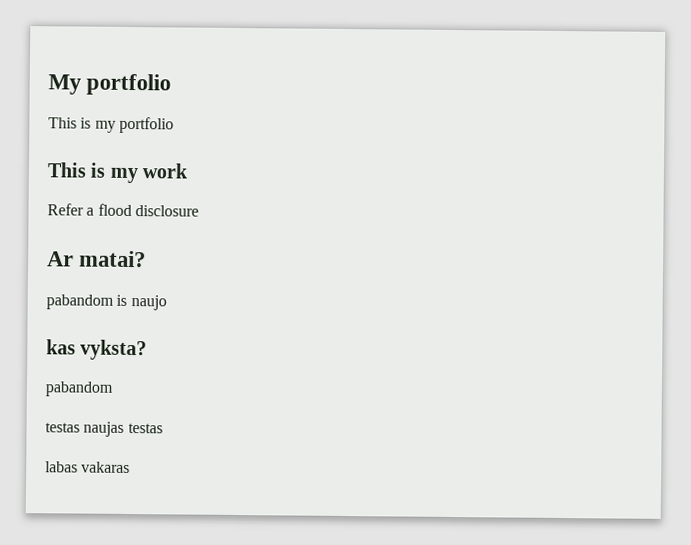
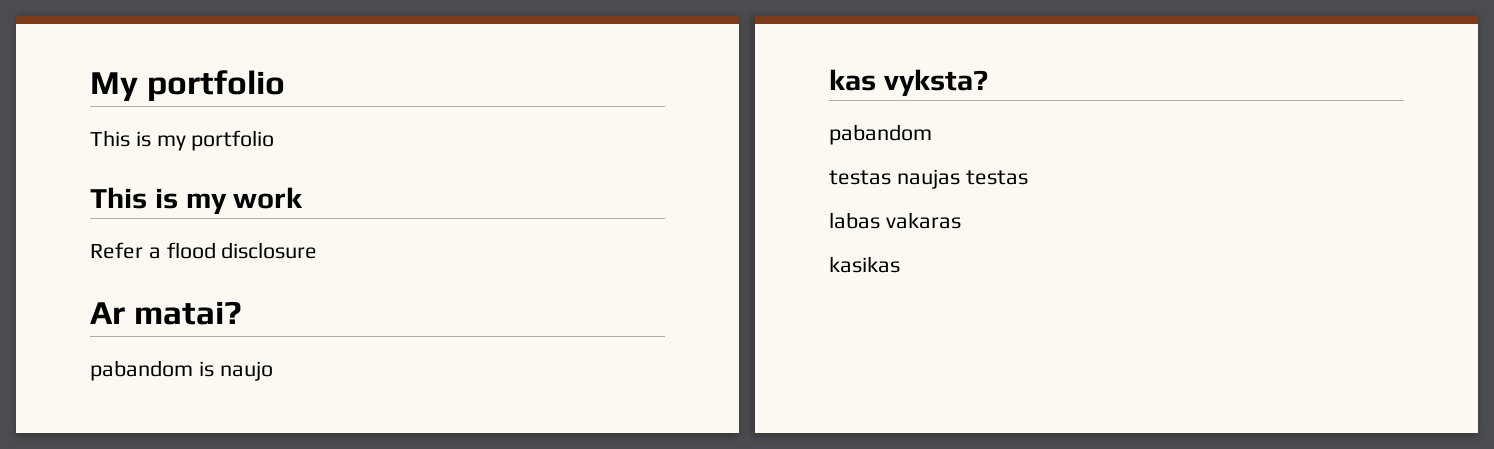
+ kasikas

